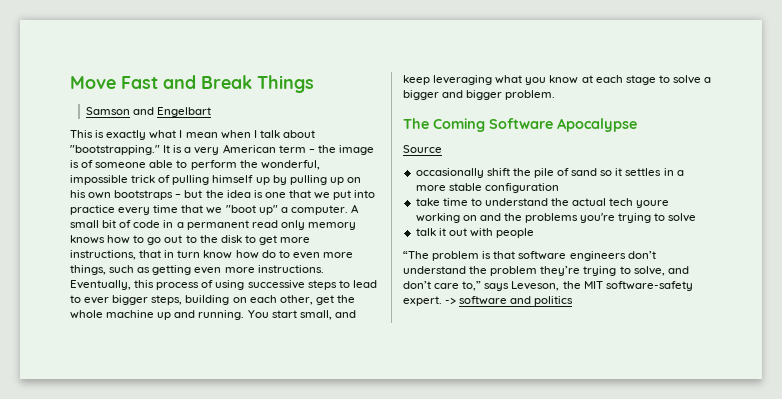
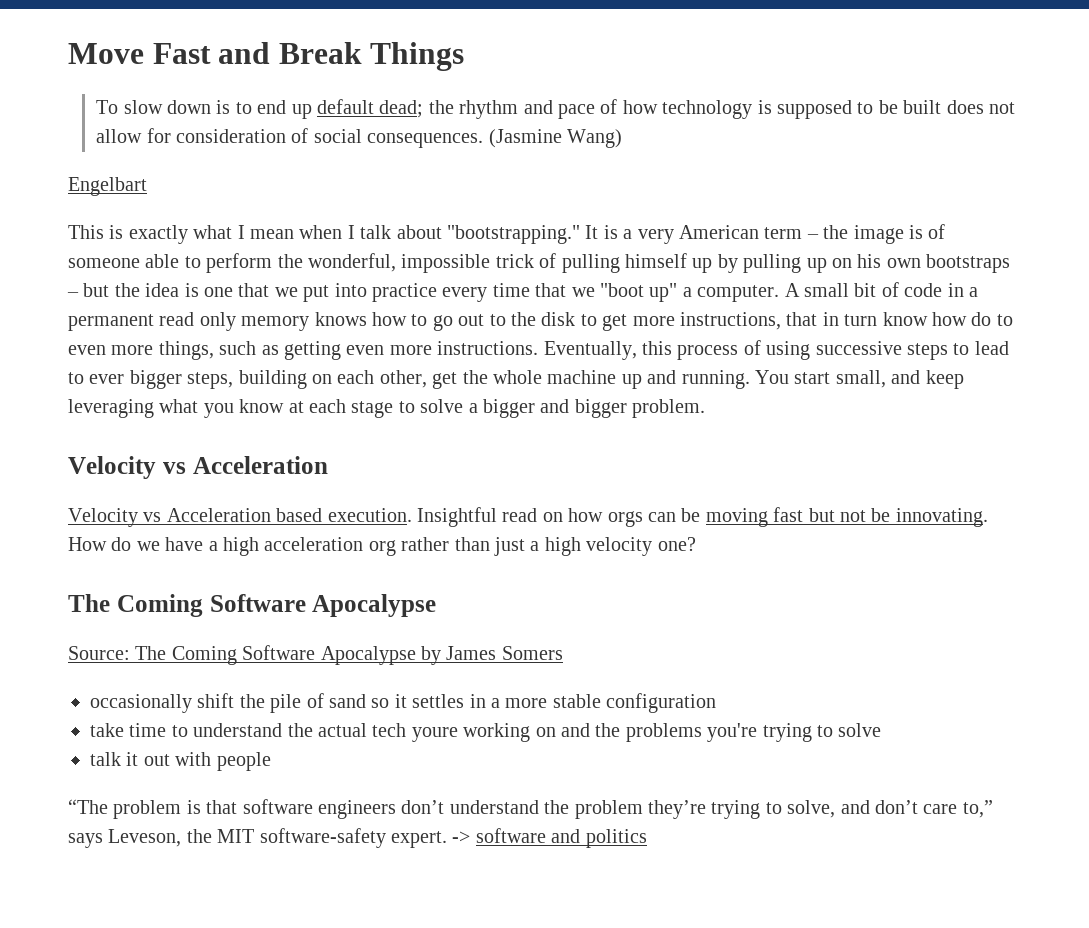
- Samson and Engelbart
+ To slow down is to end up default dead; the rhythm and pace of how technology is supposed to be built does not allow for consideration of social consequences. (Jasmine Wang)
+ Engelbart
  You start small, and keep leveraging what you know at each stage to solve a bigger and bigger problem.
+ Velocity vs Acceleration
+ Velocity vs Acceleration based execution. Insightful read on how orgs can be moving fast but not be innovating. How do we have a high acceleration org rather than just a high velocity one?
  The Coming Software Apocalypse
- Source
+ Source: The Coming Software Apocalypse by James Somers

